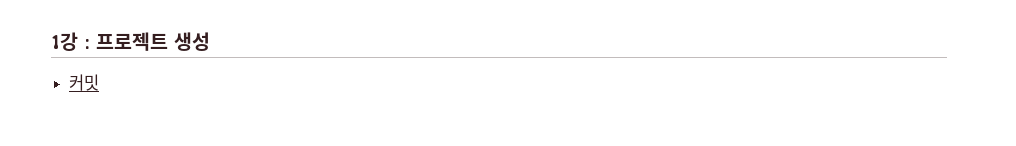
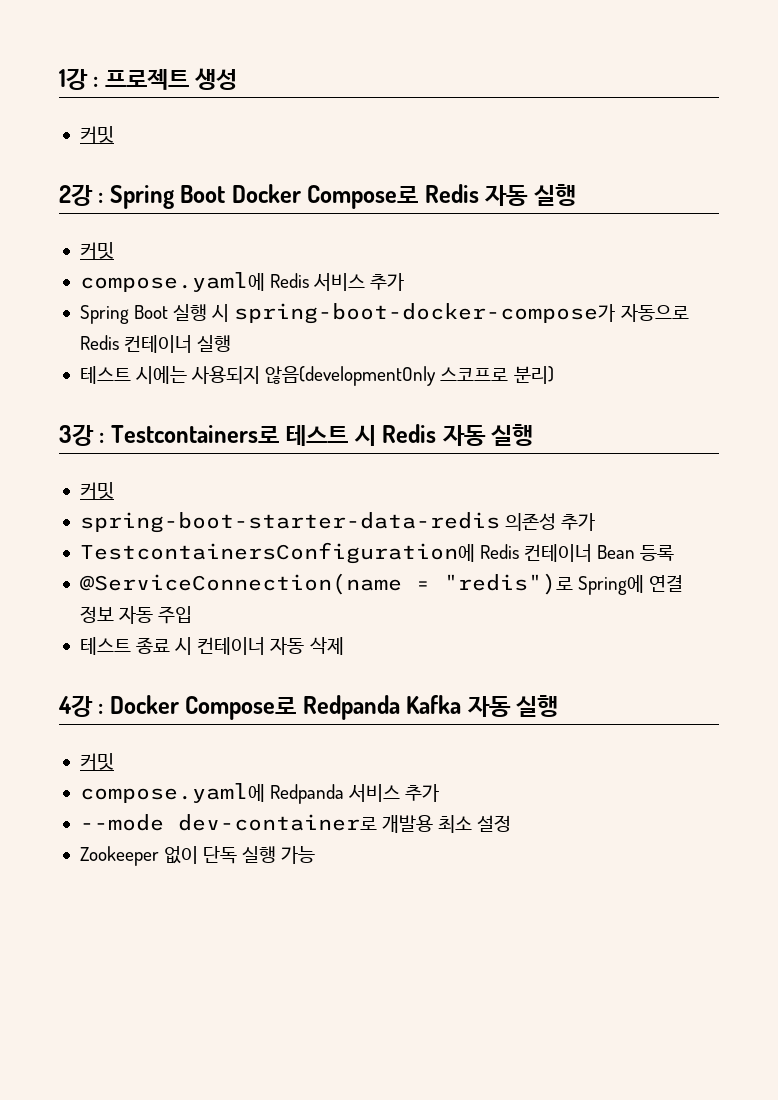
+ 2강 : Spring Boot Docker Compose로 Redis 자동 실행
+ 커밋
+ compose.yaml에 Redis 서비스 추가
+ Spring Boot 실행 시 spring-boot-docker-compose가 자동으로 Redis 컨테이너 실행
+ 테스트 시에는 사용되지 않음(developmentOnly 스코프로 분리)
+ 3강 : Testcontainers로 테스트 시 Redis 자동 실행
+ 커밋
+ spring-boot-starter-data-redis 의존성 추가
+ TestcontainersConfiguration에 Redis 컨테이너 Bean 등록
+ @ServiceConnection(name = "redis")로 Spring에 연결 정보 자동 주입
+ 테스트 종료 시 컨테이너 자동 삭제
+ 4강 : Docker Compose로 Redpanda Kafka 자동 실행
+ 커밋
+ compose.yaml에 Redpanda 서비스 추가
+ --mode dev-container로 개발용 최소 설정
+ Zookeeper 없이 단독 실행 가능

